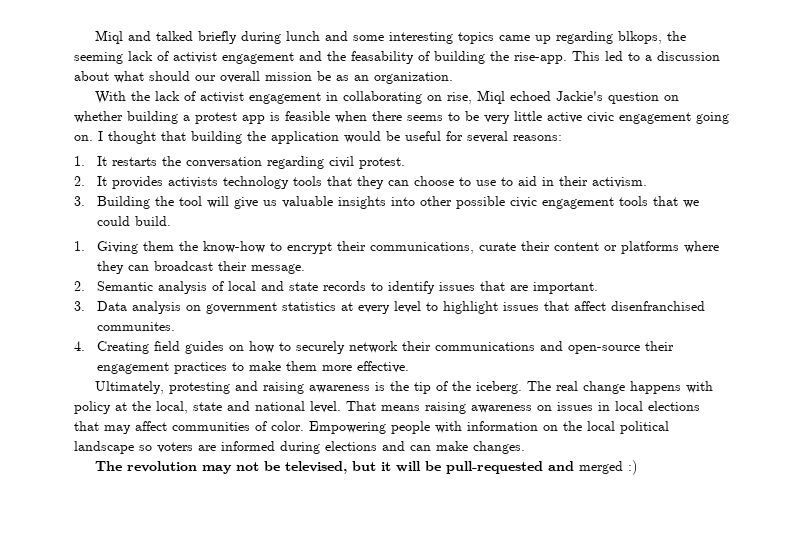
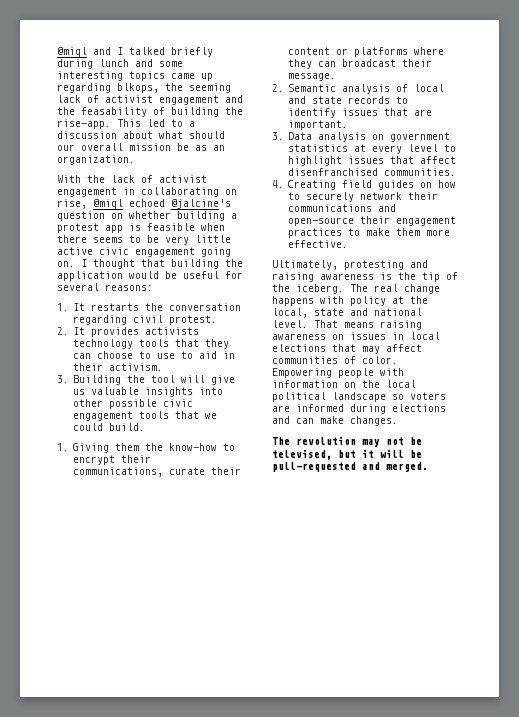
- Miql and talked briefly during lunch and some interesting topics came up regarding blkops, the seeming lack of activist engagement and the feasability of building the rise-app.
+ @miql and I talked briefly during lunch and some interesting topics came up regarding blkops, the seeming lack of activist engagement and the feasability of building the rise-app.
- With the lack of activist engagement in collaborating on rise, Miql echoed Jackie's question on whether building a protest app is feasible when there seems to be very little active civic engagement going on.
+ With the lack of activist engagement in collaborating on rise, @miql echoed @jalcine's question on whether building a protest app is feasible when there seems to be very little active civic engagement going on.
- 3. Data analysis on government statistics at every level to highlight issues that affect disenfranchised communites.
+ 3. Data analysis on government statistics at every level to highlight issues that affect disenfranchised communities.
- The revolution may not be televised, but it will be pull-requested and merged :)
+ The revolution may not be televised, but it will be pull-requested and merged.

